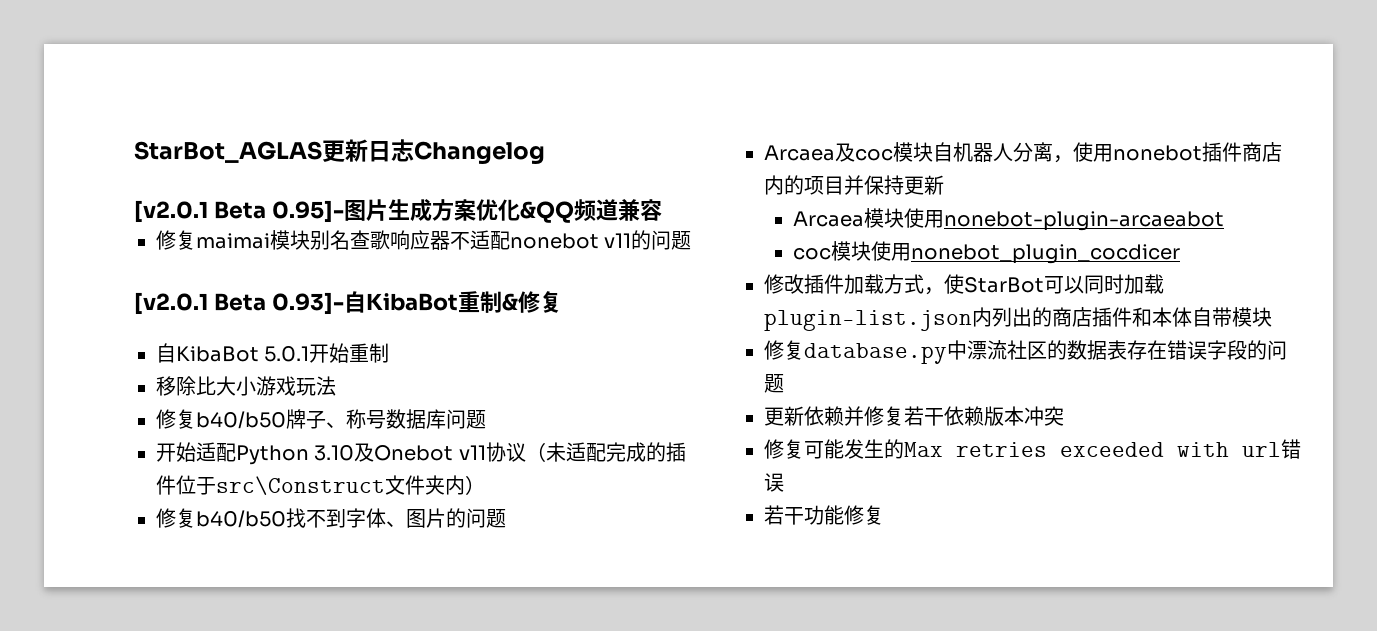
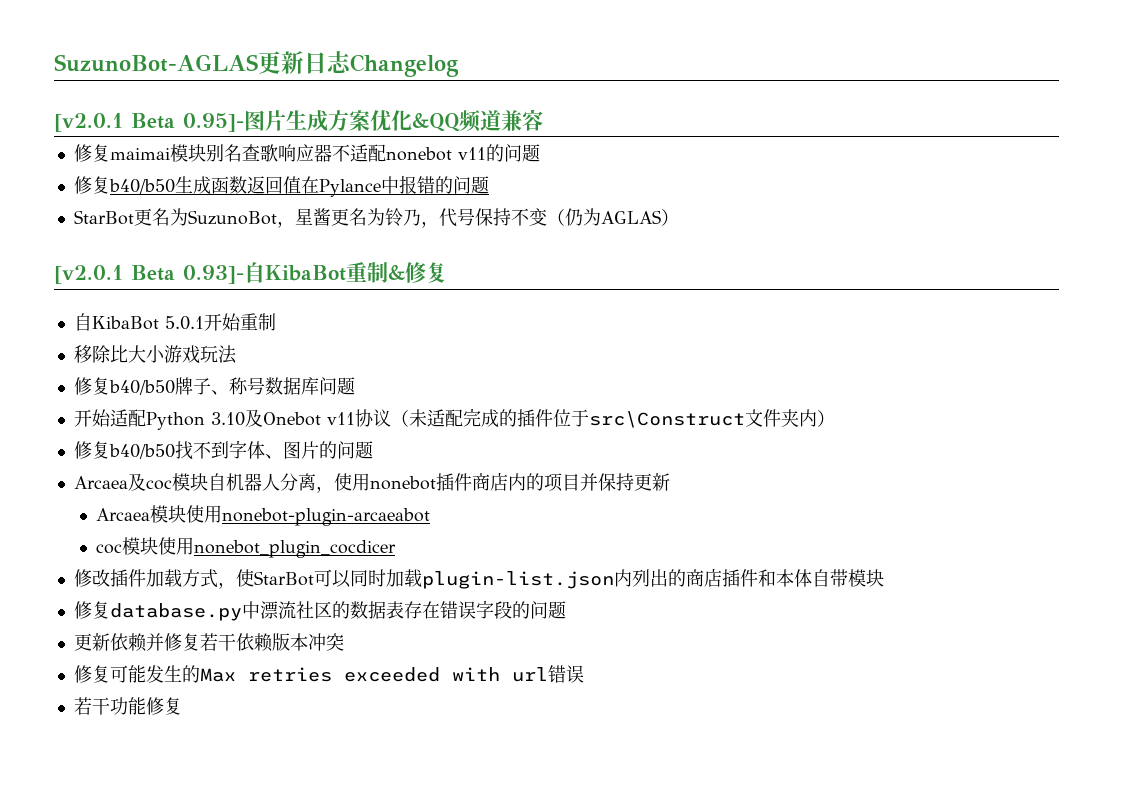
- StarBot_AGLAS更新日志Changelog
+ SuzunoBot-AGLAS更新日志Changelog
+ 修复b40/b50生成函数返回值在Pylance中报错的问题
+ StarBot更名为SuzunoBot，星酱更名为铃乃，代号保持不变（仍为AGLAS）

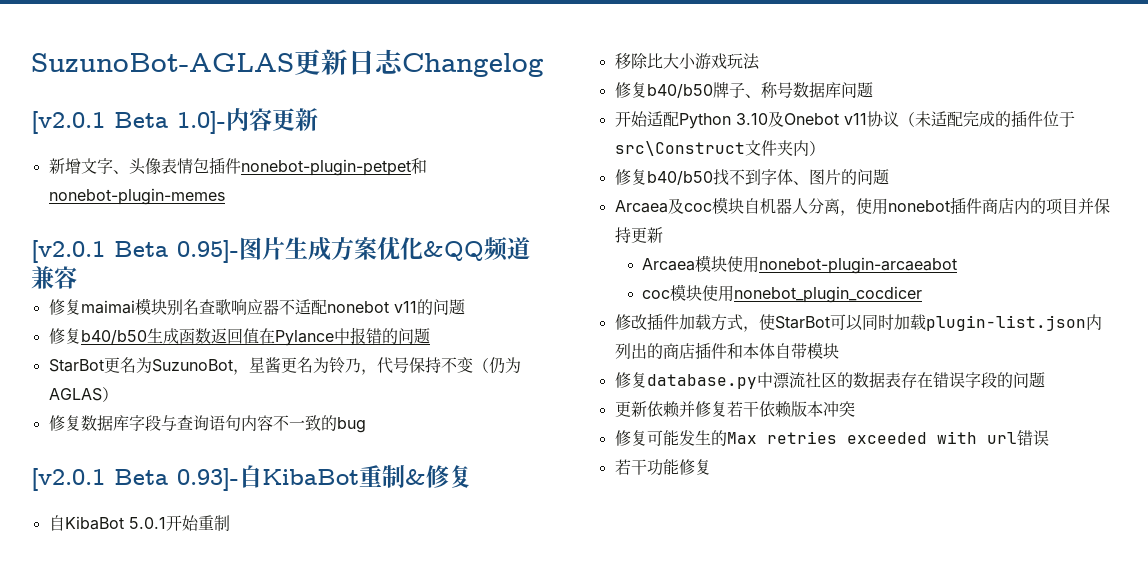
+ [v2.0.1 Beta 1.0]-内容更新
+ 新增文字、头像表情包插件nonebot-plugin-petpet和nonebot-plugin-memes
+ 修复数据库字段与查询语句内容不一致的bug

